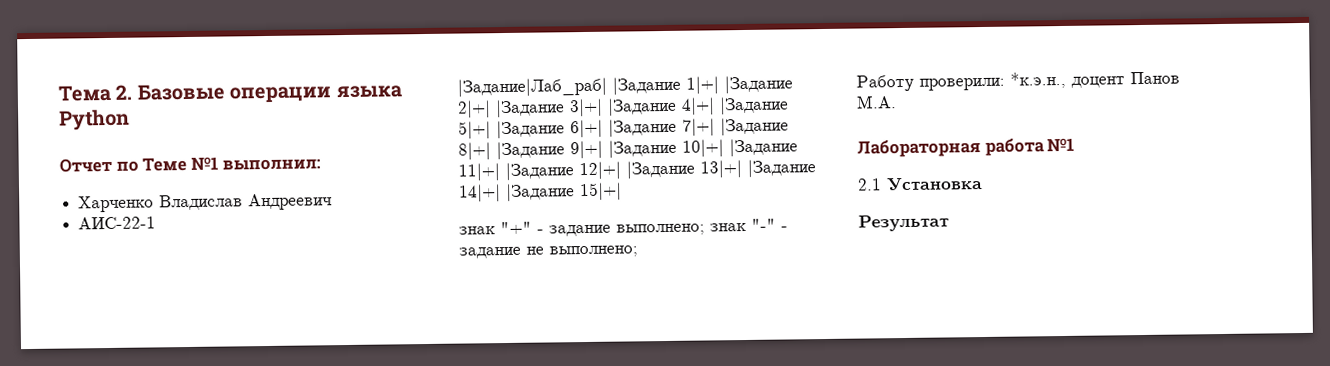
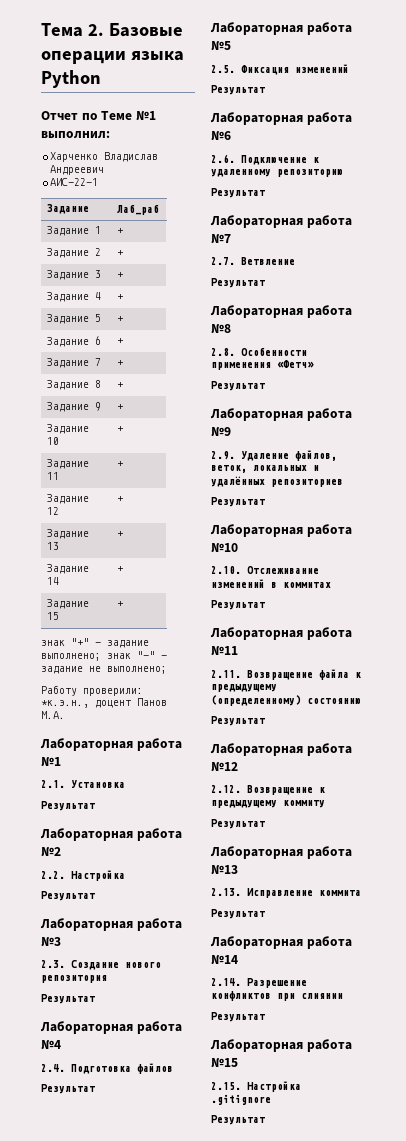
- |Задание|Лаб_раб| |Задание 1|+| |Задание 2|+| |Задание 3|+| |Задание 4|+| |Задание 5|+| |Задание 6|+| |Задание 7|+| |Задание 8|+| |Задание 9|+| |Задание 10|+| |Задание 11|+| |Задание 12|+| |Задание 13|+| |Задание 14|+| |Задание 15|+|
+ Задание | Лаб_раб
+ Задание 1 | +
+ Задание 2 | +
+ Задание 3 | +
+ Задание 4 | +
+ Задание 5 | +
+ Задание 6 | +
+ Задание 7 | +
+ Задание 8 | +
+ Задание 9 | +
+ Задание 10 | +
+ Задание 11 | +
+ Задание 12 | +
+ Задание 13 | +
+ Задание 14 | +
+ Задание 15 | +
- 2.1 Установка
+ 2.1. Установка
+ Лабораторная работа №2
+ 2.2. Настройка
+ Результат
+ Лабораторная работа №3
+ 2.3. Создание нового репозитория
+ Результат
+ Лабораторная работа №4
+ 2.4. Подготовка файлов
+ Результат
+ Лабораторная работа №5
+ 2.5. Фиксация изменений
+ Результат
+ Лабораторная работа №6
+ 2.6. Подключение к удаленному репозиторию
+ Результат
+ Лабораторная работа №7
+ 2.7. Ветвление
+ Результат
+ Лабораторная работа №8
+ 2.8. Особенности применения «Фетч»
+ Результат
+ Лабораторная работа №9
+ 2.9. Удаление файлов, веток, локальных и удалённых репозиториев
+ Результат
+ Лабораторная работа №10
+ 2.10. Отслеживание изменений в коммитах
+ Результат
+ Лабораторная работа №11
+ 2.11. Возвращение файла к предыдущему (определенному) состоянию
+ Результат
+ Лабораторная работа №12
+ 2.12. Возвращение к предыдущему коммиту
+ Результат
+ Лабораторная работа №13
+ 2.13. Исправление коммита
+ Результат
+ Лабораторная работа №14
+ 2.14. Разрешение конфликтов при слиянии
+ Результат
+ Лабораторная работа №15
+ 2.15. Настройка .gitignore
+ Результат

